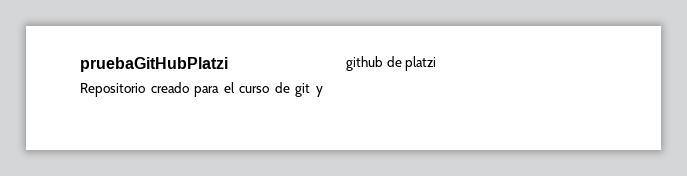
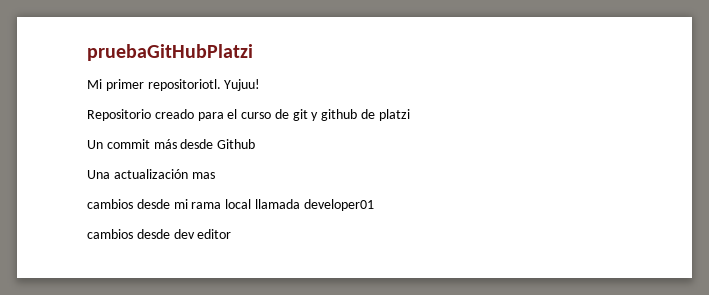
+ Mi primer repositoriotl. Yujuu!
+ Un commit más desde Github
+ Una actualización mas
+ cambios desde mi rama local llamada developer01
+ cambios desde dev editor

